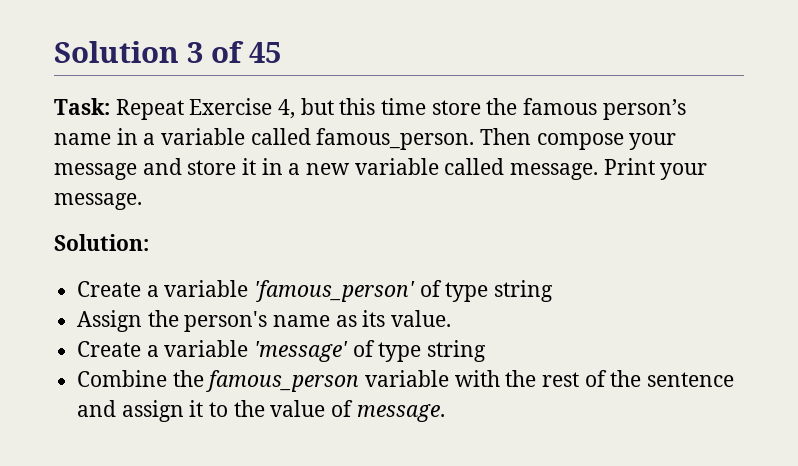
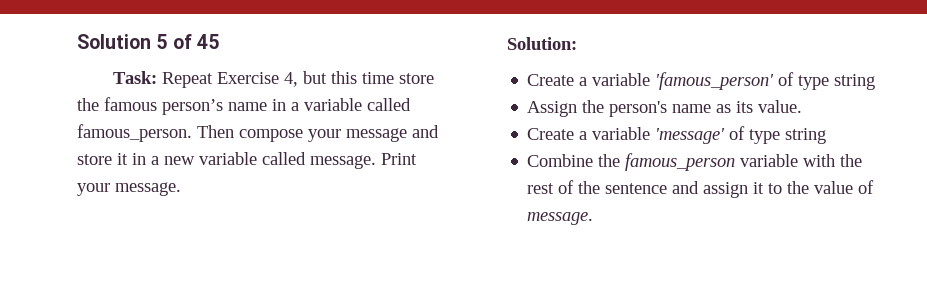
- Solution 3 of 45
+ Solution 5 of 45

